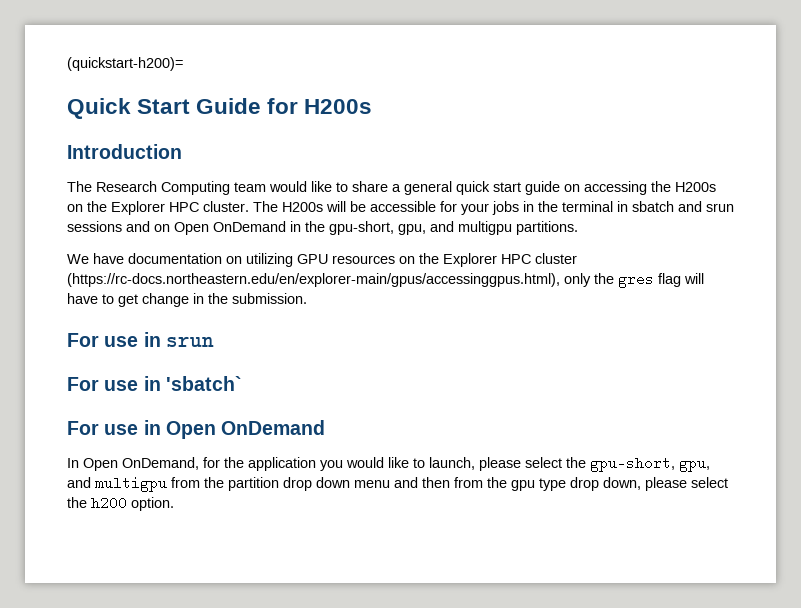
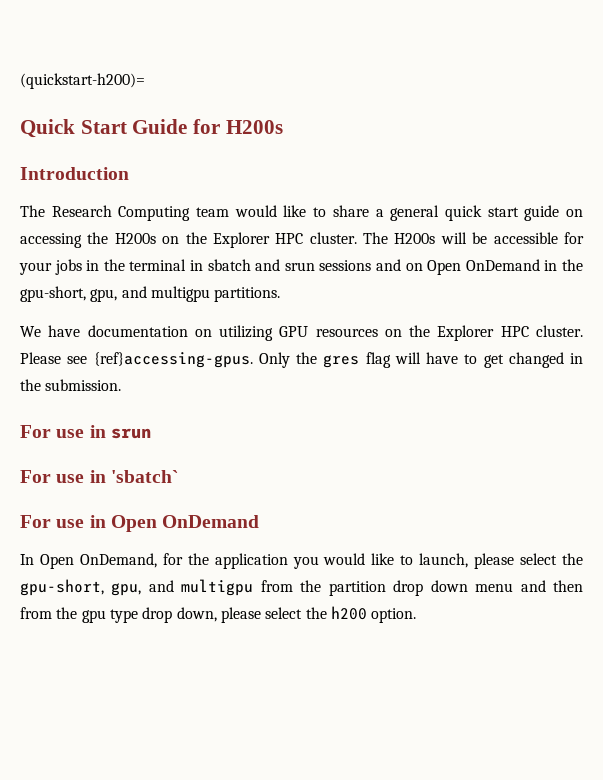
- We have documentation on utilizing GPU resources on the Explorer HPC cluster (https://rc-docs.northeastern.edu/en/explorer-main/gpus/accessinggpus.html), only the gres flag will have to get change in the submission.
+ We have documentation on utilizing GPU resources on the Explorer HPC cluster. Please see {ref}accessing-gpus. Only the gres flag will have to get changed in the submission.

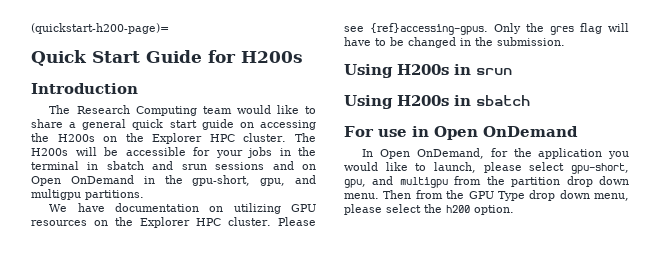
- (quickstart-h200)=
+ (quickstart-h200-page)=
- Only the gres flag will have to get changed in the submission.
+ Only the gres flag will have to be changed in the submission.
- For use in srun
+ Using H200s in srun
- For use in 'sbatch`
+ Using H200s in sbatch
- In Open OnDemand, for the application you would like to launch, please select the gpu-short, gpu, and multigpu from the partition drop down menu and then from the gpu type drop down, please select the h200 option.
+ In Open OnDemand, for the application you would like to launch, please select gpu-short, gpu, and multigpu from the partition drop down menu. Then from the GPU Type drop down menu, please select the h200 option.

